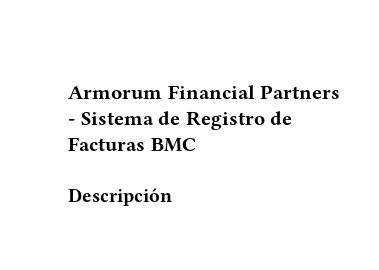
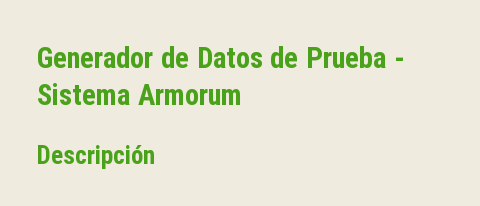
- Armorum Financial Partners - Sistema de Registro de Facturas BMC
+ Generador de Datos de Prueba - Sistema Armorum

